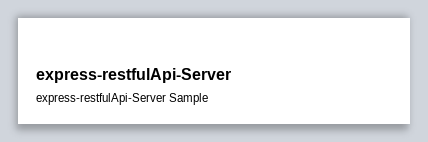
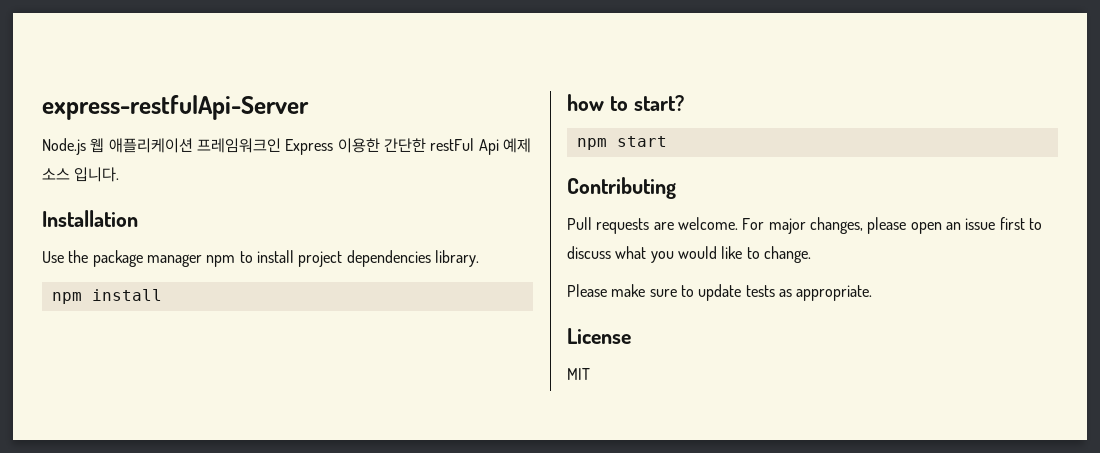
- express-restfulApi-Server Sample
+ Node.js 웹 애플리케이션 프레임워크인 Express 이용한 간단한 restFul Api 예제 소스 입니다.
+ Installation
+ Use the package manager npm to install project dependencies library.
+ npm install
+ how to start?
+ npm start
+ Contributing
+ Pull requests are welcome. For major changes, please open an issue first to discuss what you would like to change.
+ Please make sure to update tests as appropriate.
+ License
+ MIT

